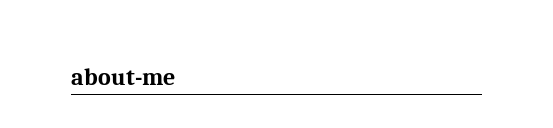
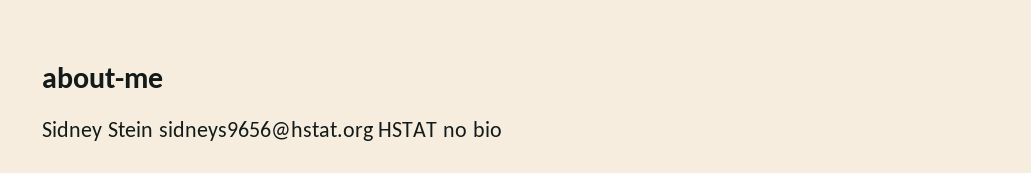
+ Sidney Stein sidneys9656@hstat.org HSTAT no bio

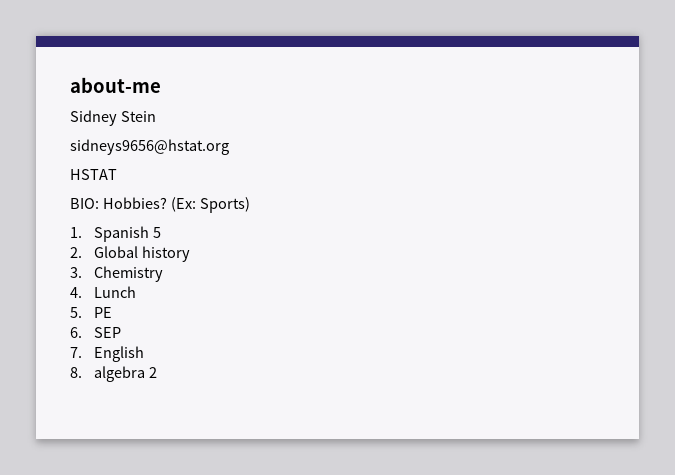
- Sidney Stein sidneys9656@hstat.org HSTAT no bio
+ Sidney Stein
+ sidneys9656@hstat.org
+ HSTAT
+ BIO: Hobbies? (Ex: Sports)
+ 1. Spanish 5
+ 2. Global history
+ 3. Chemistry
+ 4. Lunch
+ 5. PE
+ 6. SEP
+ 7. English
+ 8. algebra 2

